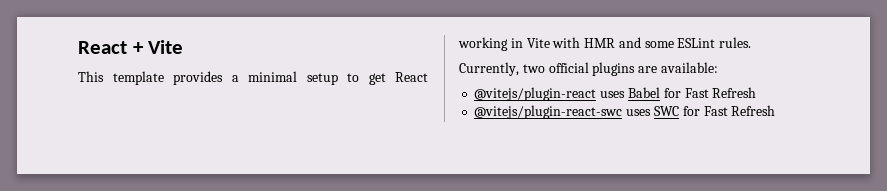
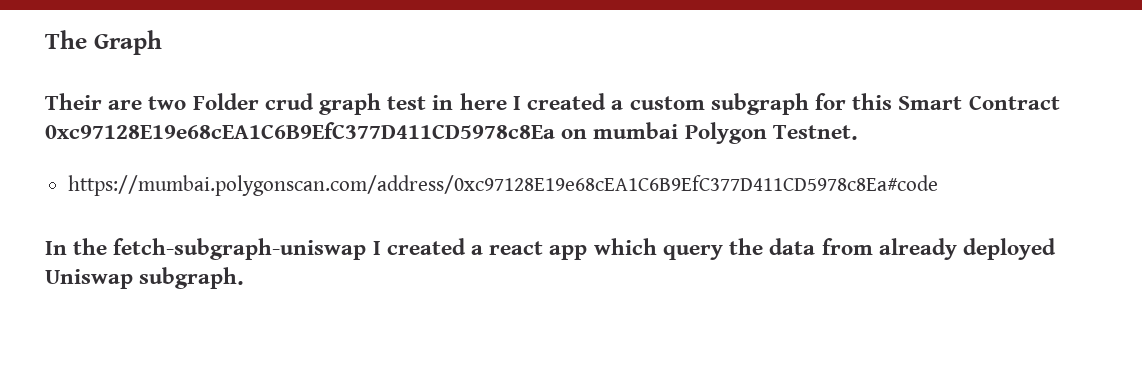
- React + Vite
- This template provides a minimal setup to get React working in Vite with HMR and some ESLint rules.
- Currently, two official plugins are available:
- @vitejs/plugin-react uses Babel for Fast Refresh
- @vitejs/plugin-react-swc uses SWC for Fast Refresh
+ The Graph
+ Their are two Folder crud graph test in here I created a custom subgraph for this Smart Contract 0xc97128E19e68cEA1C6B9EfC377D411CD5978c8Ea on mumbai Polygon Testnet.
+ https://mumbai.polygonscan.com/address/0xc97128E19e68cEA1C6B9EfC377D411CD5978c8Ea#code
+ In the fetch-subgraph-uniswap I created a react app which query the data from already deployed Uniswap subgraph.

